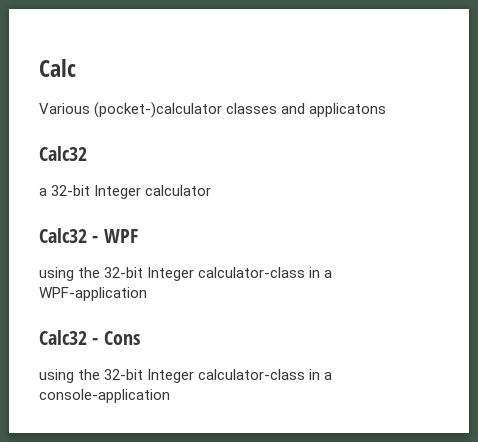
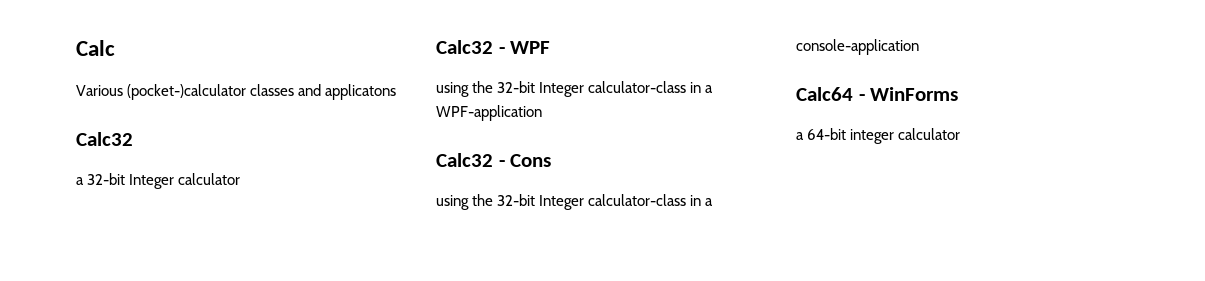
+ Calc64 - WinForms
+ a 64-bit integer calculator

